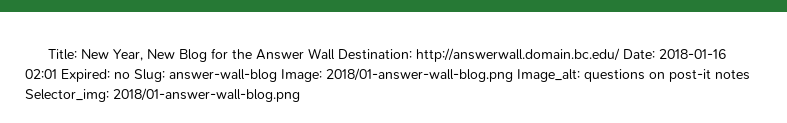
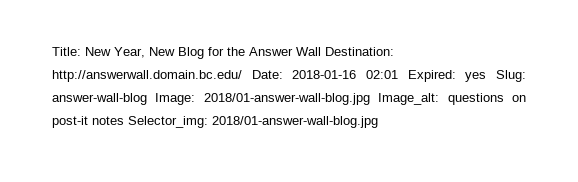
- Title: New Year, New Blog for the Answer Wall Destination: http://answerwall.domain.bc.edu/ Date: 2018-01-16 02:01 Expired: no Slug: answer-wall-blog Image: 2018/01-answer-wall-blog.png Image_alt: questions on post-it notes Selector_img: 2018/01-answer-wall-blog.png
+ Title: New Year, New Blog for the Answer Wall Destination: http://answerwall.domain.bc.edu/ Date: 2018-01-16 02:01 Expired: yes Slug: answer-wall-blog Image: 2018/01-answer-wall-blog.jpg Image_alt: questions on post-it notes Selector_img: 2018/01-answer-wall-blog.jpg

